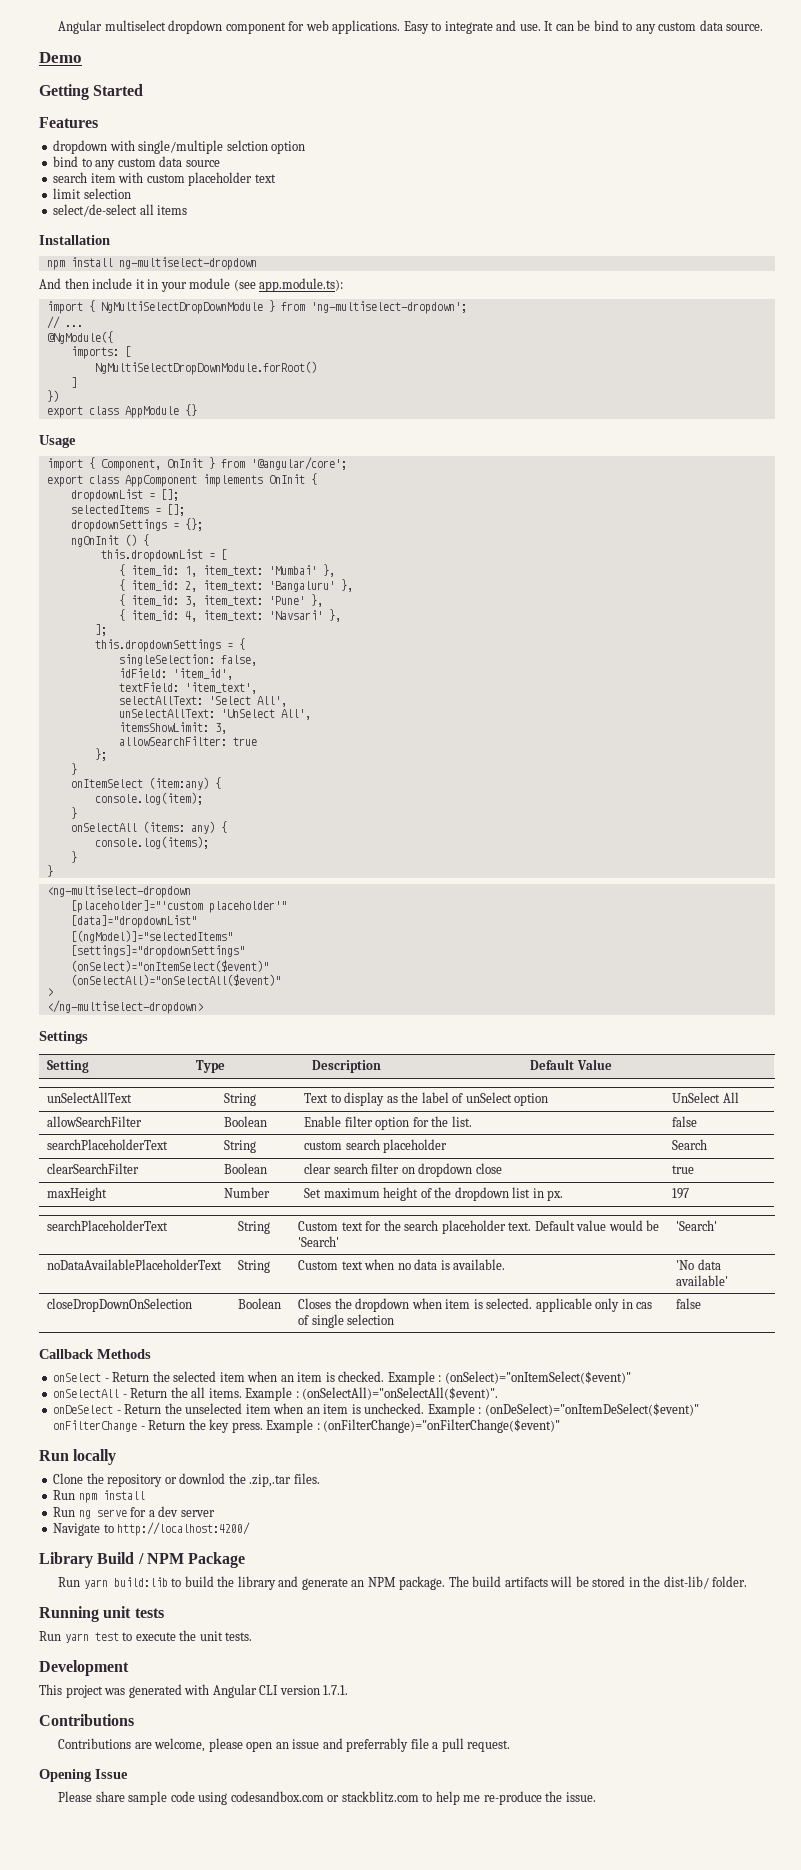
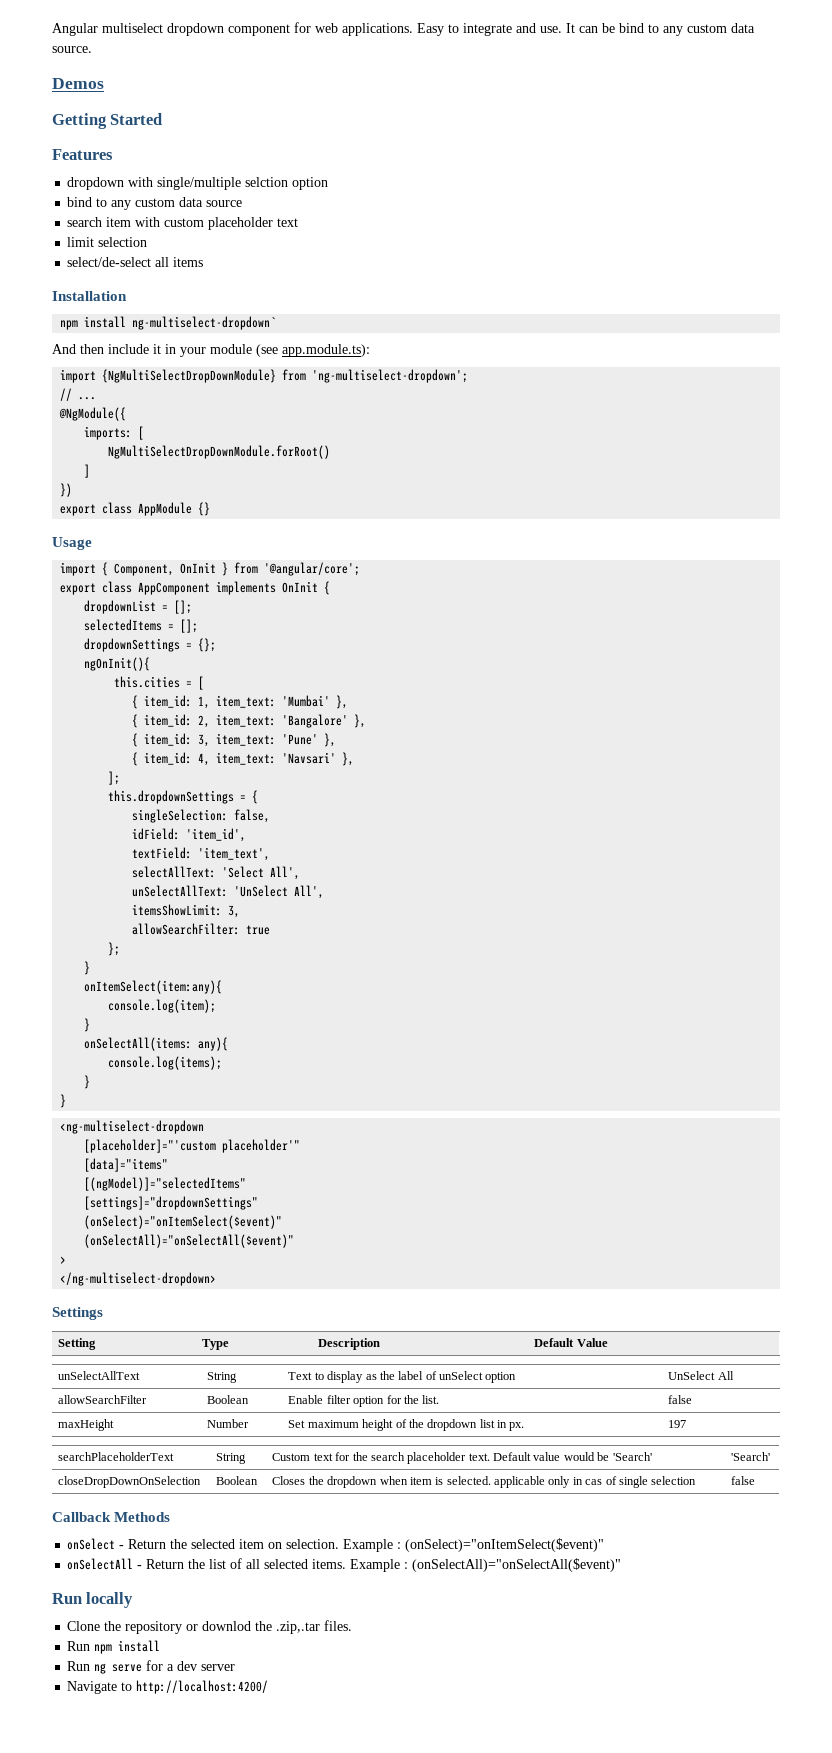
- Demo
+ Demos
- npm install ng-multiselect-dropdown
+ npm install ng-multiselect-dropdown`
- import { NgMultiSelectDropDownModule } from 'ng-multiselect-dropdown';
+ import {NgMultiSelectDropDownModule} from 'ng-multiselect-dropdown';
- ngOnInit () {
- this.dropdownList = [
+ ngOnInit(){
+ this.cities = [
- { item_id: 2, item_text: 'Bangaluru' },
+ { item_id: 2, item_text: 'Bangalore' },
- onItemSelect (item:any) {
+ onItemSelect(item:any){
- onSelectAll (items: any) {
+ onSelectAll(items: any){
- [data]="dropdownList"
+ [data]="items"
- searchPlaceholderText | String | custom search placeholder | Search
- clearSearchFilter | Boolean | clear search filter on dropdown close | true
- noDataAvailablePlaceholderText | String | Custom text when no data is available. | 'No data available'
- onSelect - Return the selected item when an item is checked.
+ onSelect - Return the selected item on selection.
- onSelectAll - Return the all items. Example : (onSelectAll)="onSelectAll($event)".
- onDeSelect - Return the unselected item when an item is unchecked. Example : (onDeSelect)="onItemDeSelect($event)" onFilterChange - Return the key press. Example : (onFilterChange)="onFilterChange($event)"
+ onSelectAll - Return the list of all selected items. Example : (onSelectAll)="onSelectAll($event)"
- Library Build / NPM Package
- Run yarn build:lib to build the library and generate an NPM package. The build artifacts will be stored in the dist-lib/ folder.
- Running unit tests
- Run yarn test to execute the unit tests.
- Development
- This project was generated with Angular CLI version 1.7.1.
- Contributions
- Contributions are welcome, please open an issue and preferrably file a pull request.
- Opening Issue
- Please share sample code using codesandbox.com or stackblitz.com to help me re-produce the issue.

